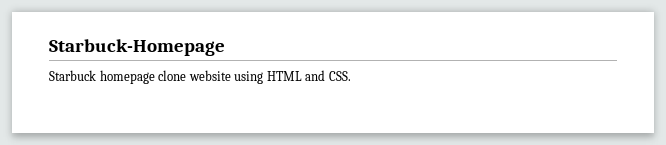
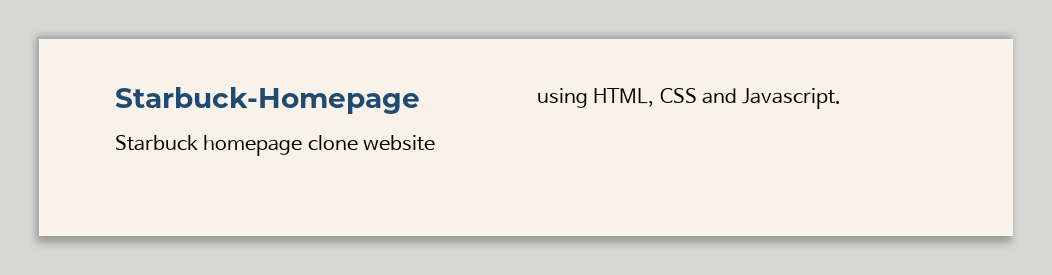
- Starbuck homepage clone website using HTML and CSS.
+ Starbuck homepage clone website using HTML, CSS and Javascript.

